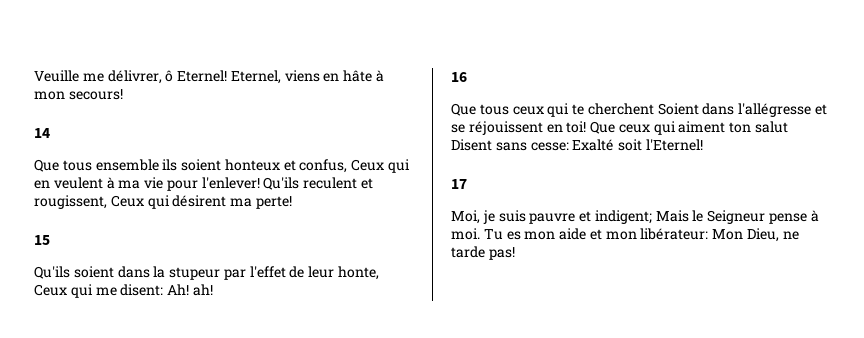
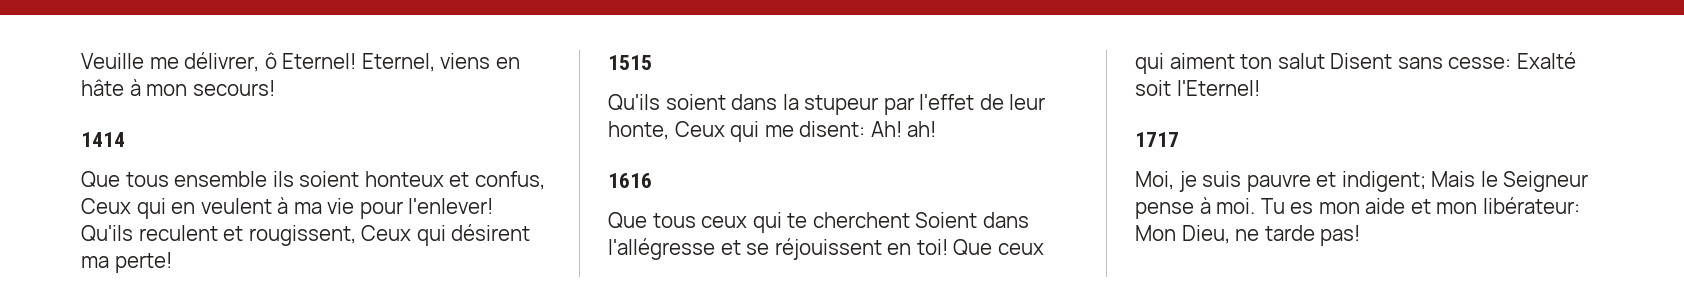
- 14
+ 1414
- 15
+ 1515
- 16
+ 1616
- 17
+ 1717

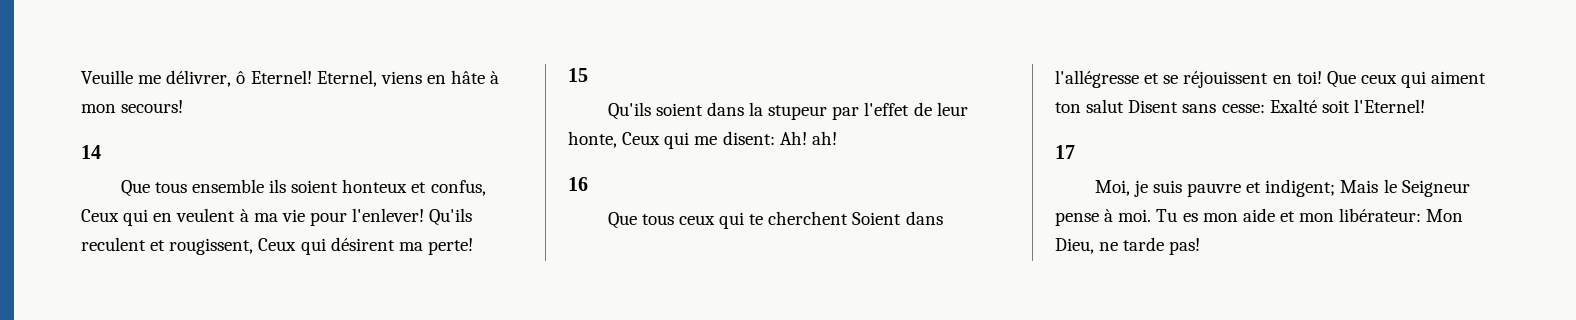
- 1414
+ 14
- 1515
+ 15
- 1616
+ 16
- 1717
+ 17

